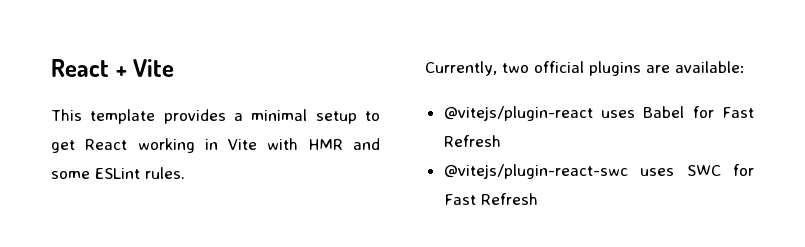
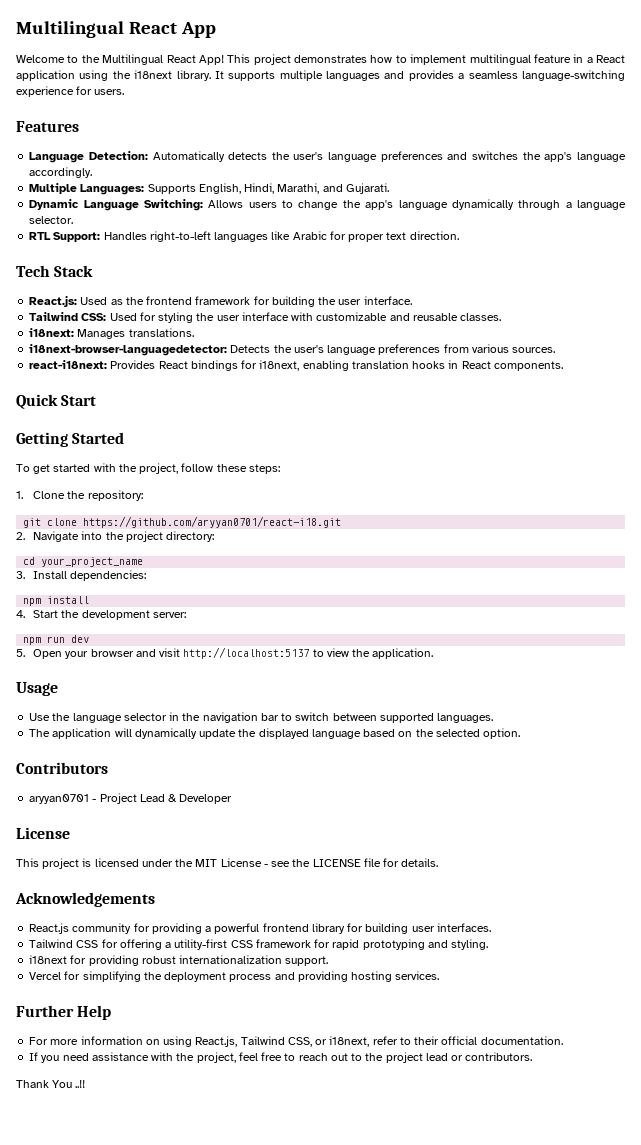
- React + Vite
- This template provides a minimal setup to get React working in Vite with HMR and some ESLint rules.
- Currently, two official plugins are available:
- @vitejs/plugin-react uses Babel for Fast Refresh
- @vitejs/plugin-react-swc uses SWC for Fast Refresh
+ Multilingual React App
+ Welcome to the Multilingual React App! This project demonstrates how to implement multilingual feature in a React application using the i18next library. It supports multiple languages and provides a seamless language-switching experience for users.
+ Features
+ Language Detection: Automatically detects the user's language preferences and switches the app's language accordingly.
+ Multiple Languages: Supports English, Hindi, Marathi, and Gujarati.
+ Dynamic Language Switching: Allows users to change the app's language dynamically through a language selector.
+ RTL Support: Handles right-to-left languages like Arabic for proper text direction.
+ Tech Stack
+ React.js: Used as the frontend framework for building the user interface.
+ Tailwind CSS: Used for styling the user interface with customizable and reusable classes.
+ i18next: Manages translations.
+ i18next-browser-languagedetector: Detects the user's language preferences from various sources.
+ react-i18next: Provides React bindings for i18next, enabling translation hooks in React components.
+ Quick Start
+ Getting Started
+ To get started with the project, follow these steps:
+ 1. Clone the repository:
+ git clone https://github.com/aryyan0701/react-i18.git
+ 2. Navigate into the project directory:
+ cd your_project_name
+ 3. Install dependencies:
+ npm install
+ 4. Start the development server:
+ npm run dev
+ 5. Open your browser and visit http://localhost:5137 to view the application.
+ Usage
+ Use the language selector in the navigation bar to switch between supported languages.
+ The application will dynamically update the displayed language based on the selected option.
+ Contributors
+ aryyan0701 - Project Lead & Developer
+ License
+ This project is licensed under the MIT License - see the LICENSE file for details.
+ Acknowledgements
+ React.js community for providing a powerful frontend library for building user interfaces.
+ Tailwind CSS for offering a utility-first CSS framework for rapid prototyping and styling.
+ i18next for providing robust internationalization support.
+ Vercel for simplifying the deployment process and providing hosting services.
+ Further Help
+ For more information on using React.js, Tailwind CSS, or i18next, refer to their official documentation.
+ If you need assistance with the project, feel free to reach out to the project lead or contributors.
+ Thank You ..!!

